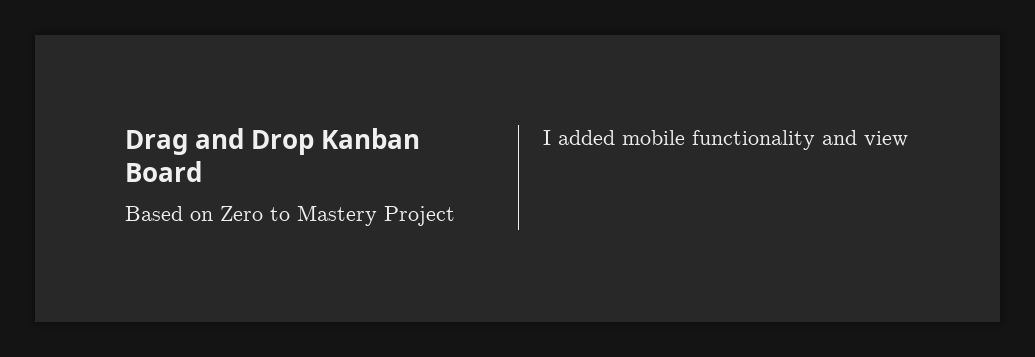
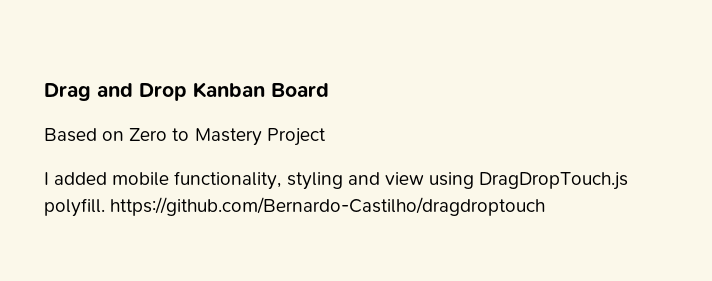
- I added mobile functionality and view
+ I added mobile functionality, styling and view using DragDropTouch.js polyfill. https://github.com/Bernardo-Castilho/dragdroptouch

